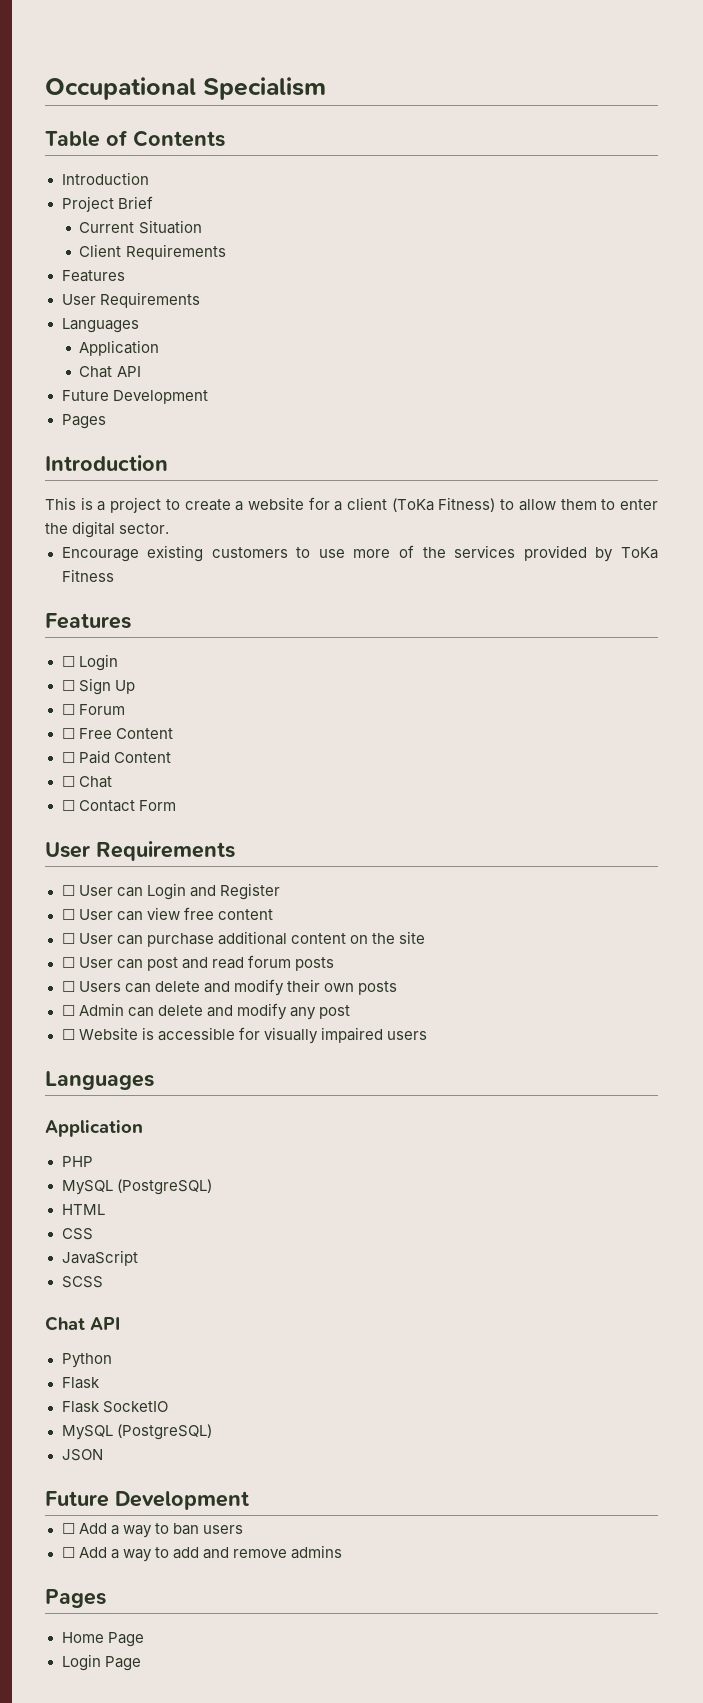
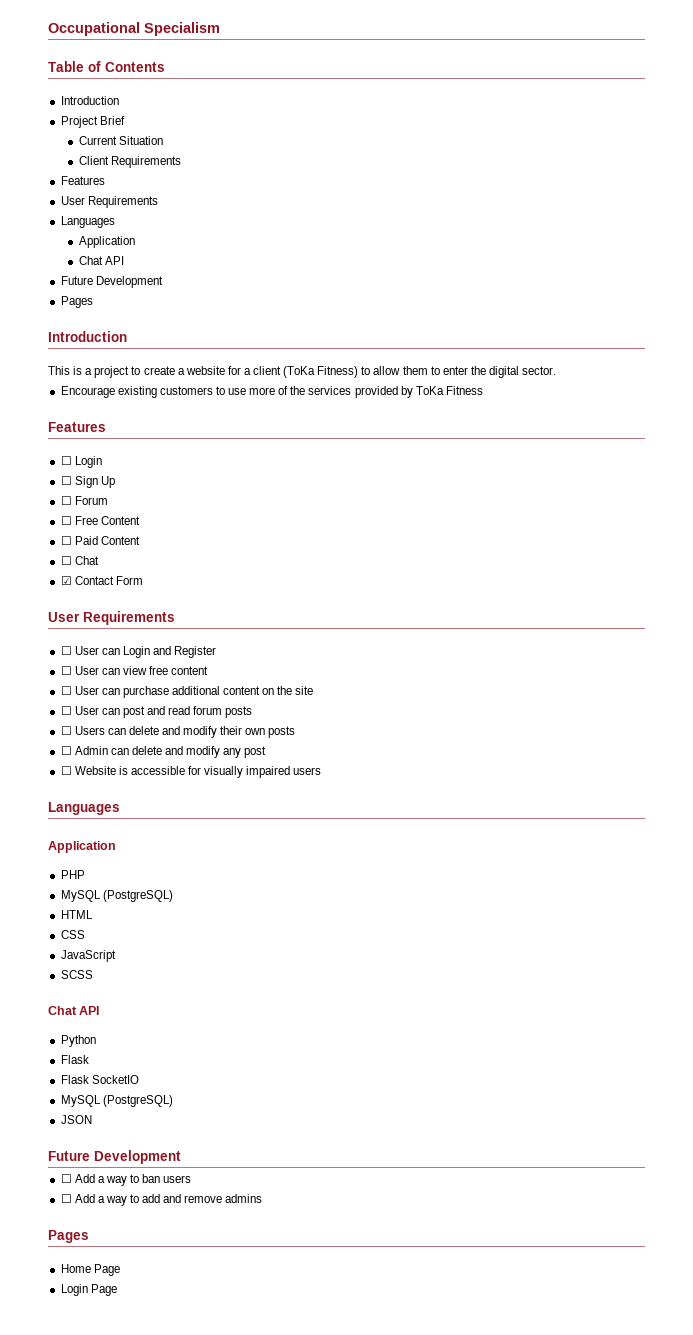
- ☐ Contact Form
+ ☑ Contact Form

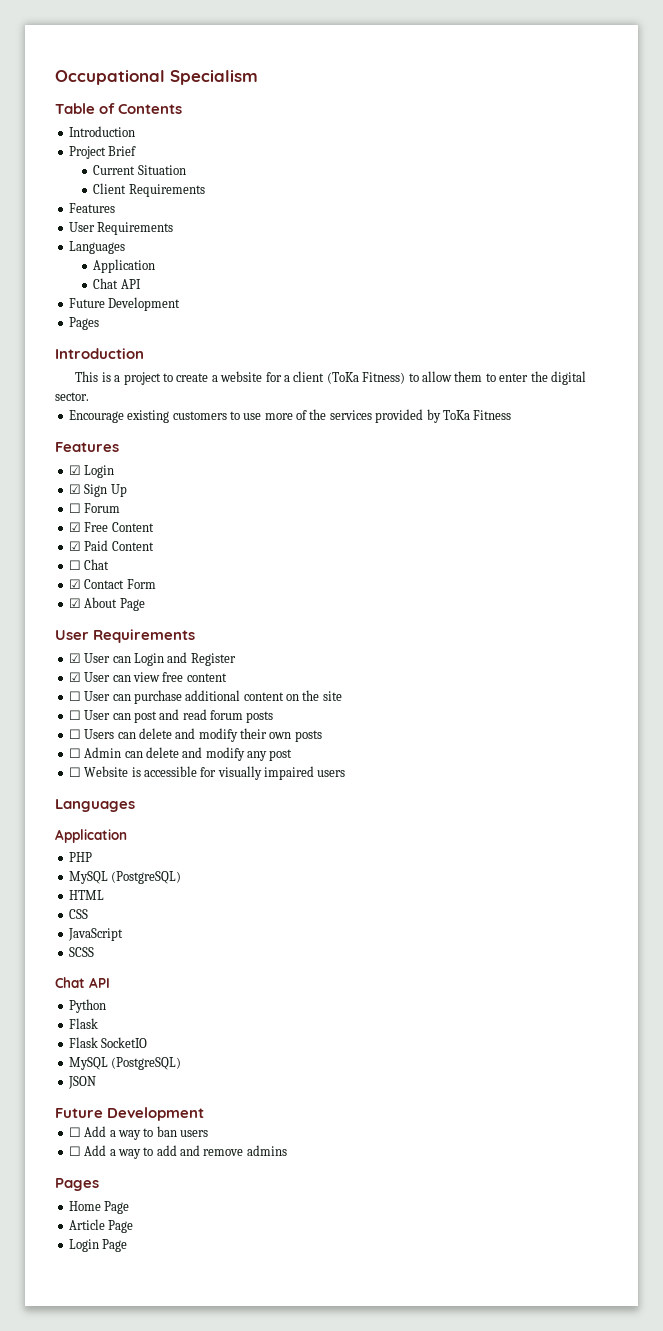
- ☐ Login
+ ☑ Login
- ☐ Sign Up
+ ☑ Sign Up
- ☐ Free Content
+ ☑ Free Content
- ☐ Paid Content
+ ☑ Paid Content
  ☑ Contact Form
+ ☑ About Page
  User Requirements
- ☐ User can Login and Register
+ ☑ User can Login and Register
- ☐ User can view free content
+ ☑ User can view free content
+ Article Page

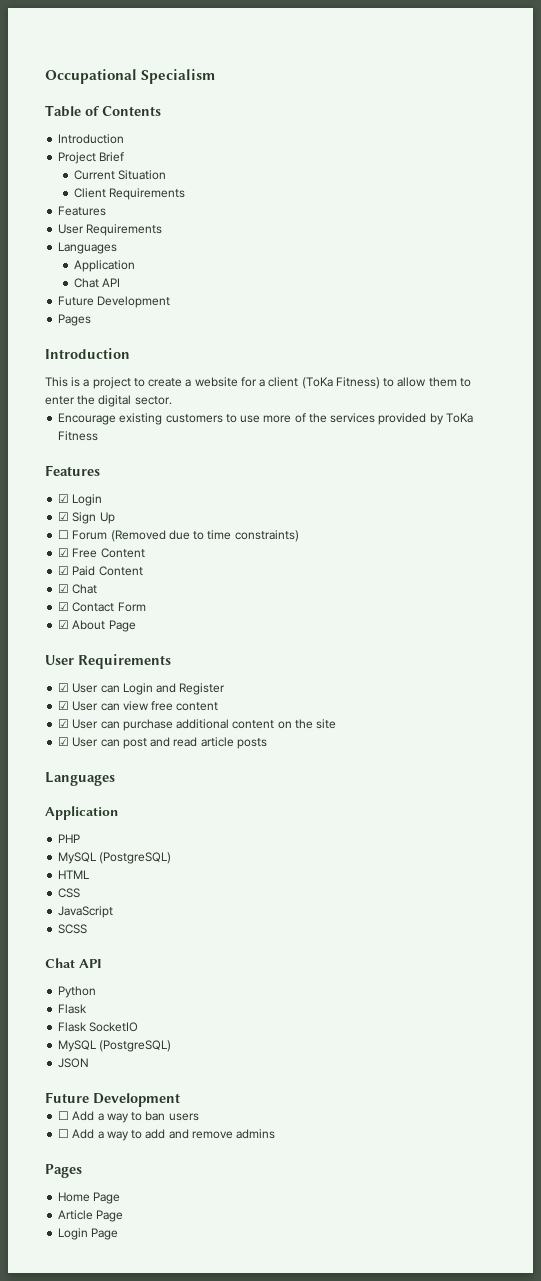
- ☐ Forum
+ ☐ Forum (Removed due to time constraints)
- ☐ Chat
+ ☑ Chat
- ☐ User can purchase additional content on the site
+ ☑ User can purchase additional content on the site
- ☐ User can post and read forum posts
- ☐ Users can delete and modify their own posts
- ☐ Admin can delete and modify any post
- ☐ Website is accessible for visually impaired users
+ ☑ User can post and read article posts

